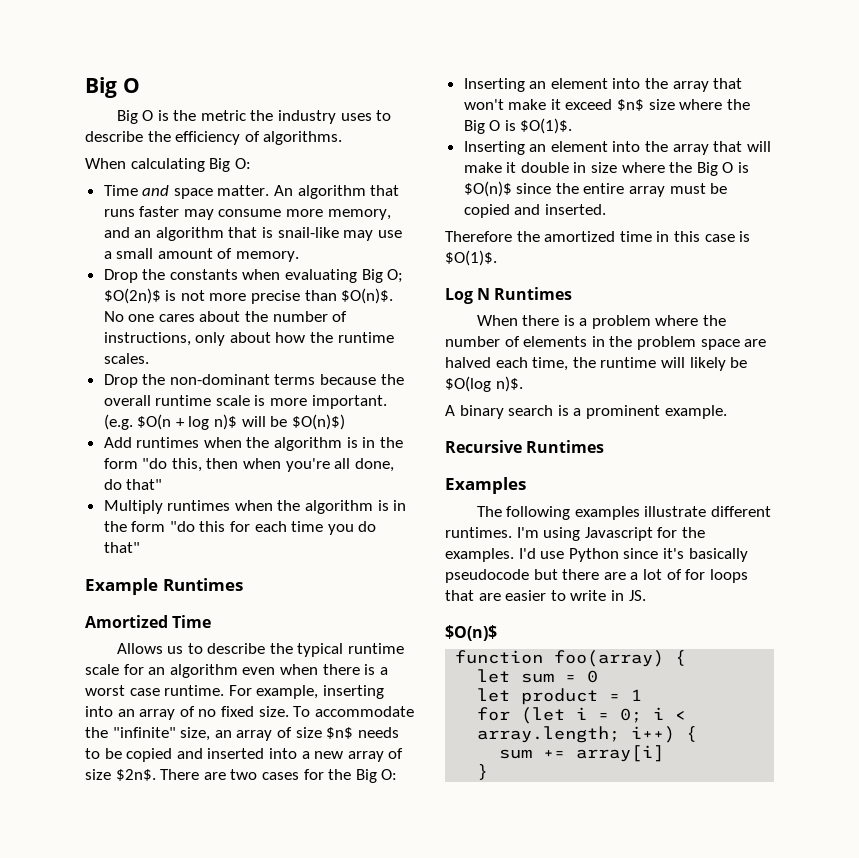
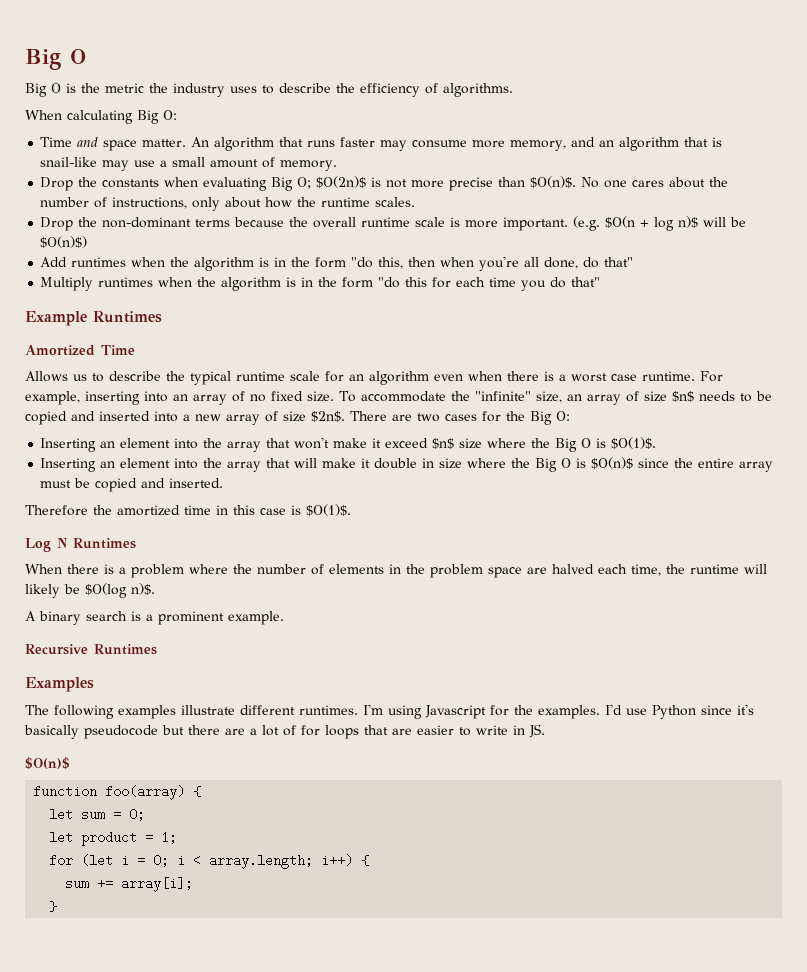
- let sum = 0
+ let sum = 0;
- let product = 1
+ let product = 1;
- sum += array[i]
+ sum += array[i];

